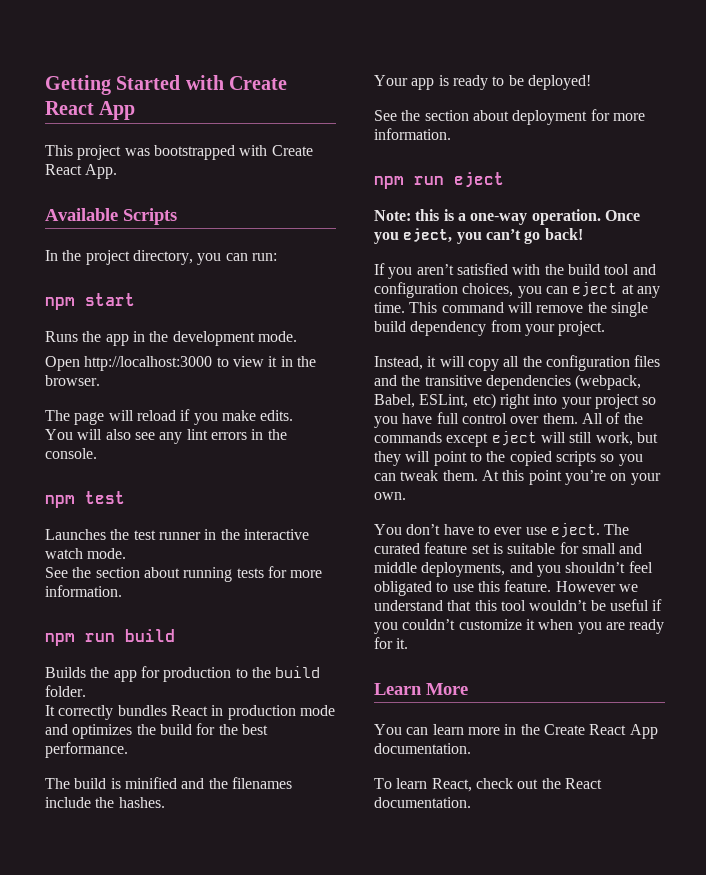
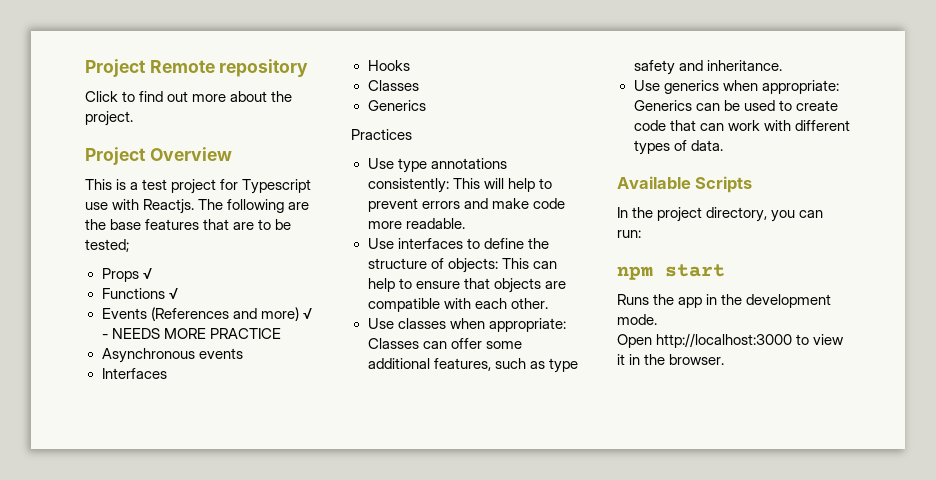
- Getting Started with Create React App
- This project was bootstrapped with Create React App.
+ Project Remote repository
+ Click to find out more about the project.
+ Project Overview
+ This is a test project for Typescript use with Reactjs. The following are the base features that are to be tested;
+ Props √
+ Functions √
+ Events (References and more) √ - NEEDS MORE PRACTICE
+ Asynchronous events
+ Interfaces
+ Hooks
+ Classes
+ Generics
+ Practices
+ Use type annotations consistently: This will help to prevent errors and make code more readable.
+ Use interfaces to define the structure of objects: This can help to ensure that objects are compatible with each other.
+ Use classes when appropriate: Classes can offer some additional features, such as type safety and inheritance.
+ Use generics when appropriate: Generics can be used to create code that can work with different types of data.
- The page will reload if you make edits.
- You will also see any lint errors in the console.
- npm test
- Launches the test runner in the interactive watch mode.
- See the section about running tests for more information.
- npm run build
- Builds the app for production to the build folder.
- It correctly bundles React in production mode and optimizes the build for the best performance.
- The build is minified and the filenames include the hashes.
- Your app is ready to be deployed!
- See the section about deployment for more information.
- npm run eject
- Note: this is a one-way operation. Once you eject, you can’t go back!
- If you aren’t satisfied with the build tool and configuration choices, you can eject at any time. This command will remove the single build dependency from your project.
- Instead, it will copy all the configuration files and the transitive dependencies (webpack, Babel, ESLint, etc) right into your project so you have full control over them. All of the commands except eject will still work, but they will point to the copied scripts so you can tweak them. At this point you’re on your own.
- You don’t have to ever use eject. The curated feature set is suitable for small and middle deployments, and you shouldn’t feel obligated to use this feature. However we understand that this tool wouldn’t be useful if you couldn’t customize it when you are ready for it.
- Learn More
- You can learn more in the Create React App documentation.
- To learn React, check out the React documentation.

